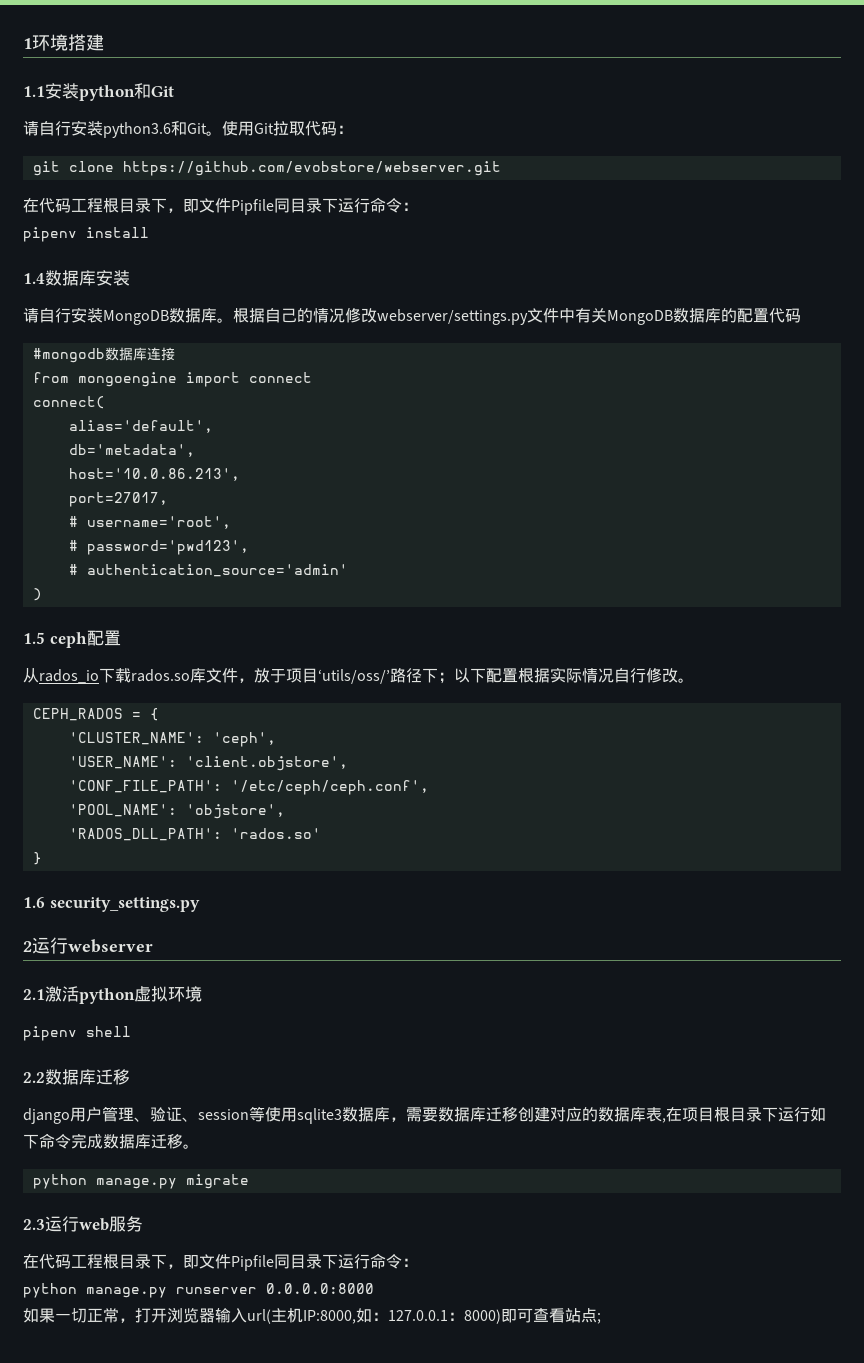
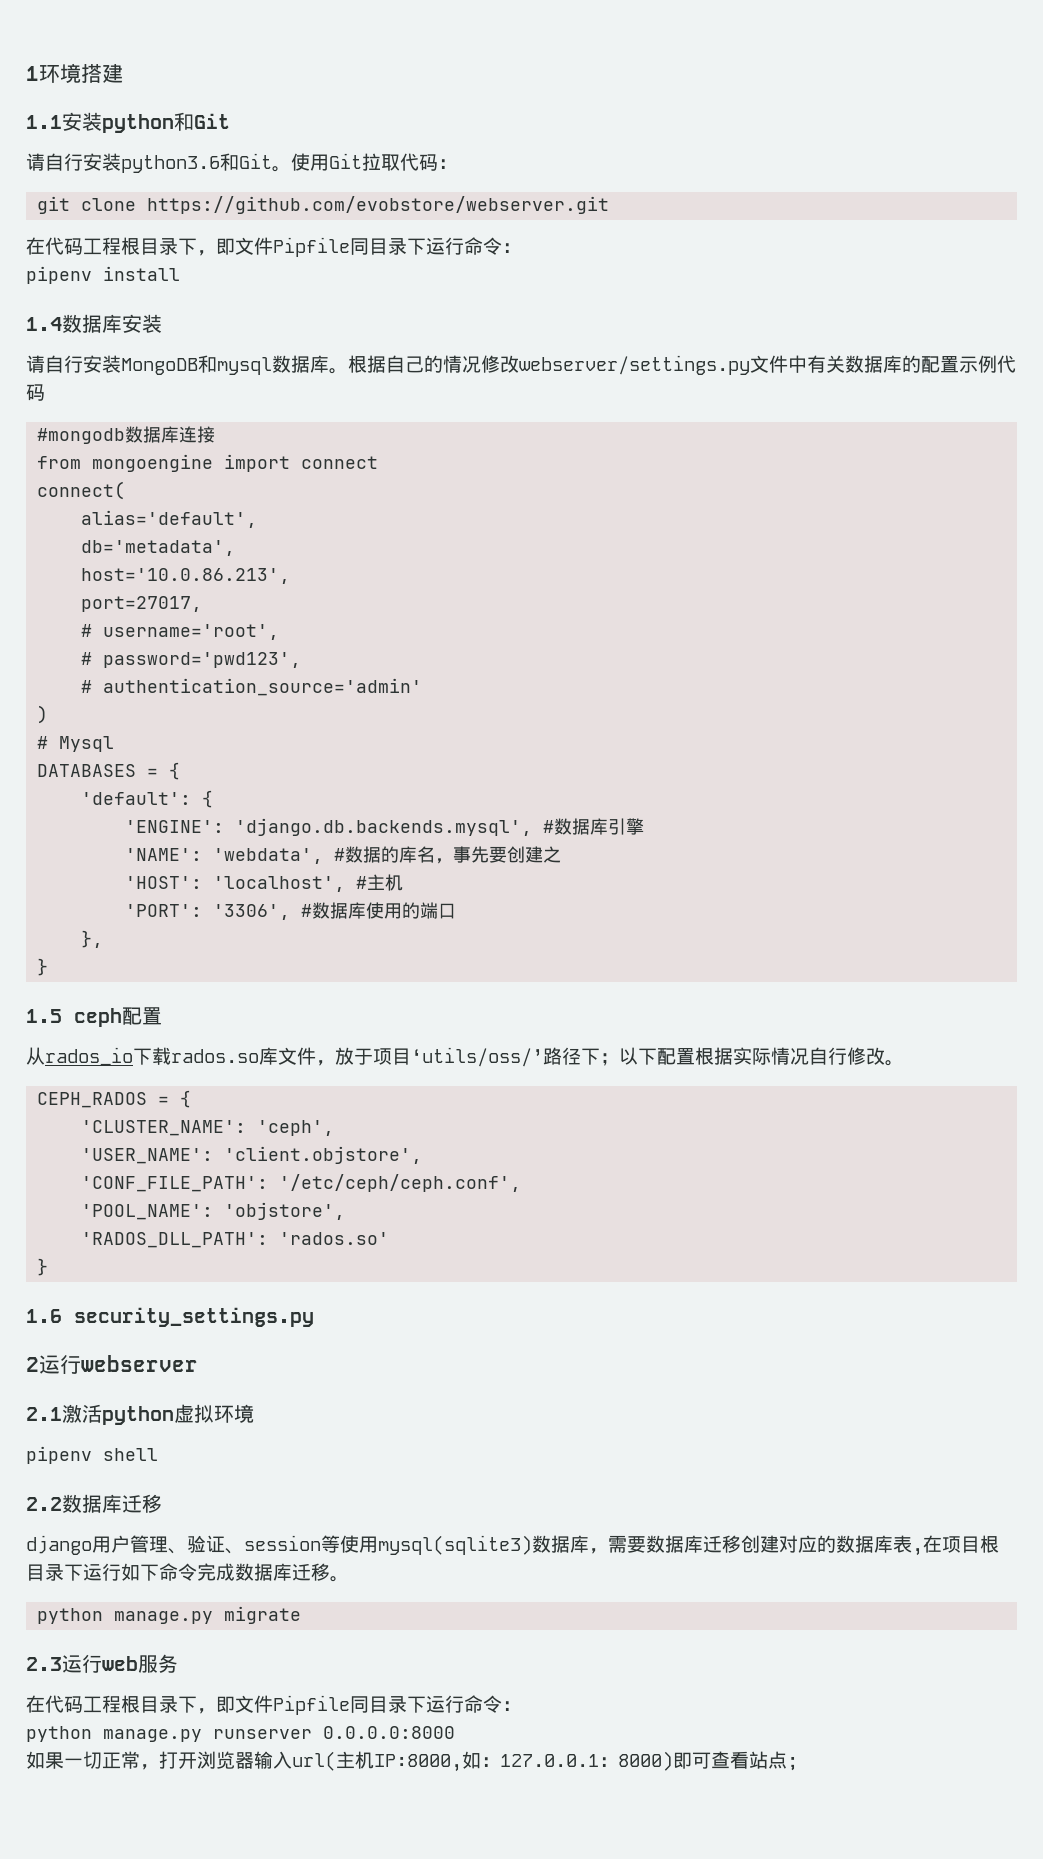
- 请自行安装MongoDB数据库。
+ 请自行安装MongoDB和mysql数据库。
- 根据自己的情况修改webserver/settings.py文件中有关MongoDB数据库的配置代码
+ 根据自己的情况修改webserver/settings.py文件中有关数据库的配置示例代码
+ # Mysql
+ DATABASES = {
+ 'default': {
+ 'ENGINE': 'django.db.backends.mysql', #数据库引擎
+ 'NAME': 'webdata', #数据的库名，事先要创建之
+ 'HOST': 'localhost', #主机
+ 'PORT': '3306', #数据库使用的端口
+ },
+ }
- django用户管理、验证、session等使用sqlite3数据库，需要数据库迁移创建对应的数据库表,在项目根目录下运行如下命令完成数据库迁移。
+ django用户管理、验证、session等使用mysql(sqlite3)数据库，需要数据库迁移创建对应的数据库表,在项目根目录下运行如下命令完成数据库迁移。

